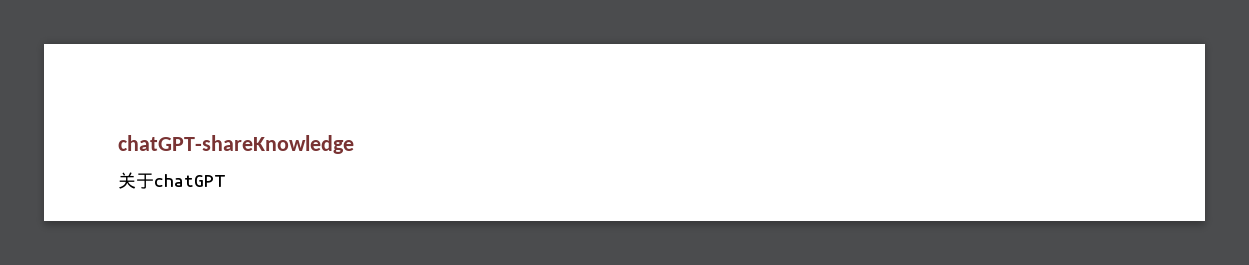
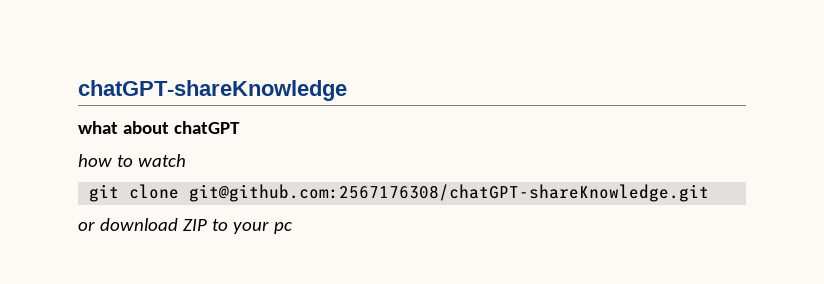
- 关于chatGPT
+ what about chatGPT
+ how to watch
+ git clone git@github.com:2567176308/chatGPT-shareKnowledge.git
+ or download ZIP to your pc

